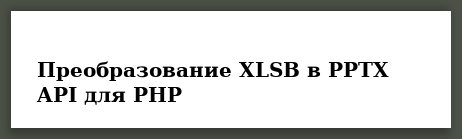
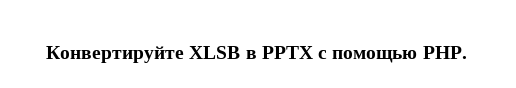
- Преобразование XLSB в PPTX API для PHP
+ Конвертируйте XLSB в PPTX с помощью PHP.

